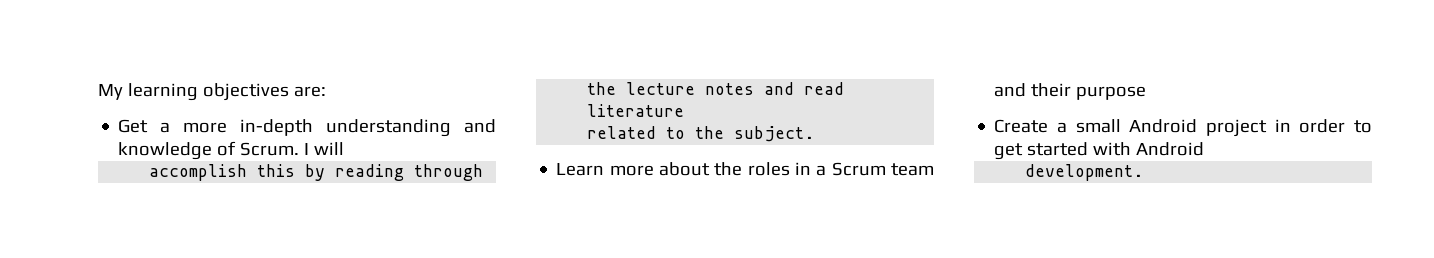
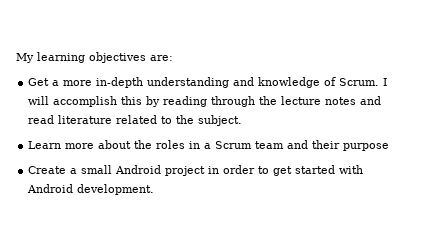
- I will
- accomplish this by reading through the lecture notes and read literature
- related to the subject.
+ I will accomplish this by reading through the lecture notes and read literature related to the subject.
- Create a small Android project in order to get started with Android
- development.
+ Create a small Android project in order to get started with Android development.

